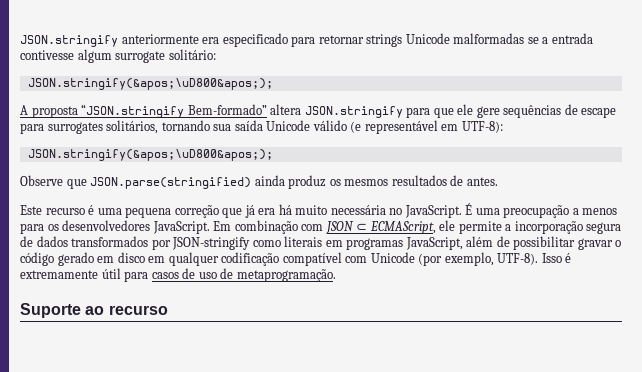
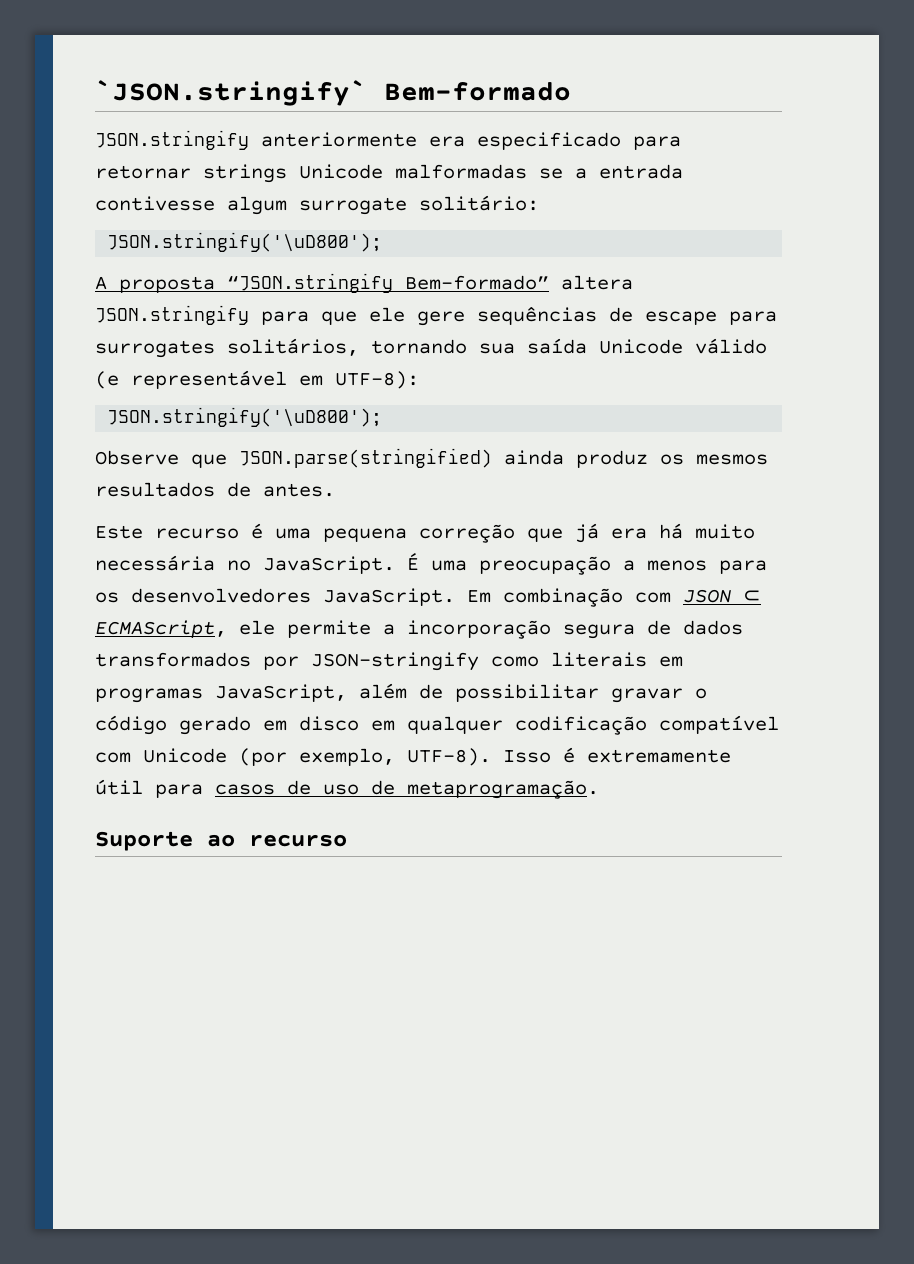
+ `JSON.stringify` Bem-formado
  JSON.stringify anteriormente era especificado para retornar strings Unicode malformadas se a entrada contivesse algum surrogate solitário:
- JSON.stringify(&apos;\uD800&apos;);
+ JSON.stringify('\uD800');
  A proposta “JSON.stringify Bem-formado” altera JSON.stringify para que ele gere sequências de escape para surrogates solitários, tornando sua saída Unicode válido (e representável em UTF-8):
- JSON.stringify(&apos;\uD800&apos;);
+ JSON.stringify('\uD800');

